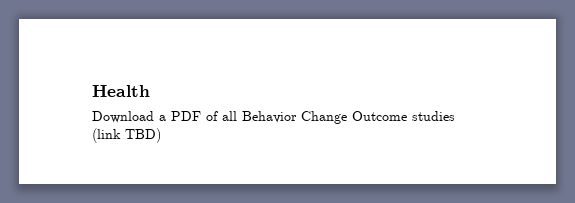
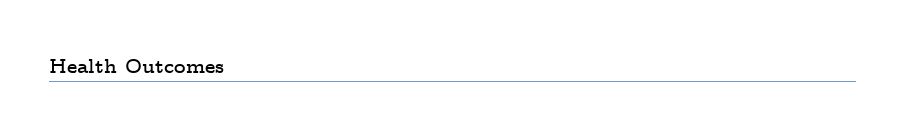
- Health
- Download a PDF of all Behavior Change Outcome studies (link TBD)
+ Health Outcomes

